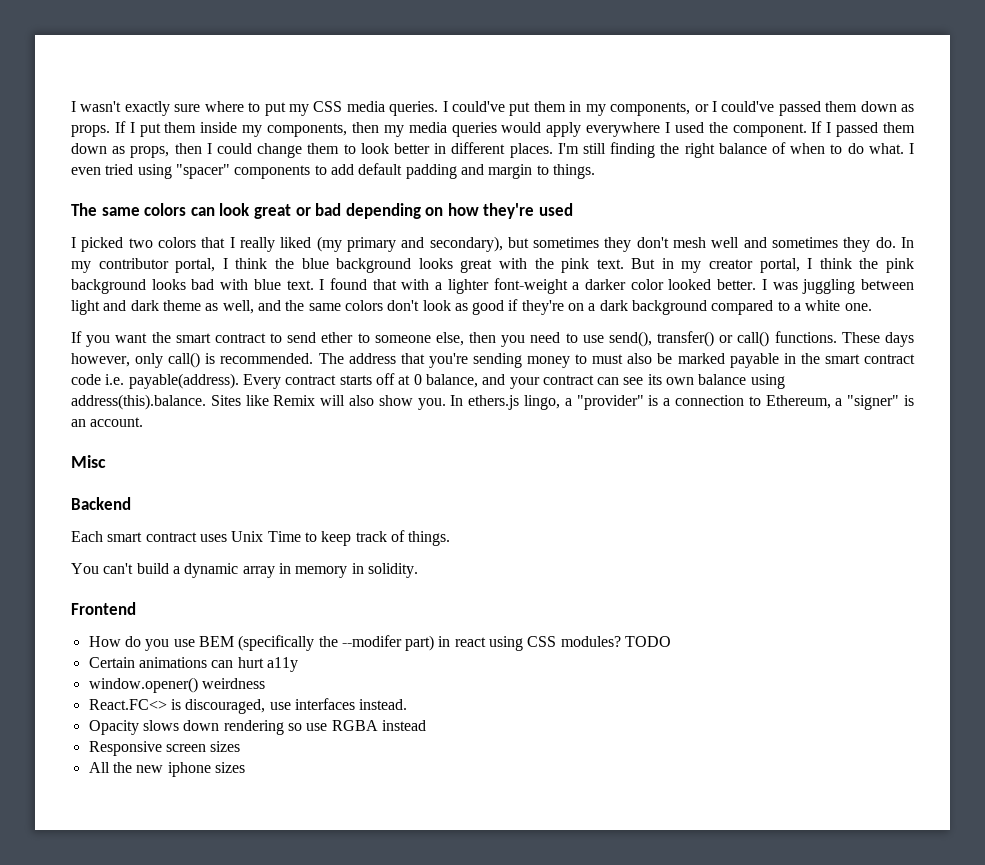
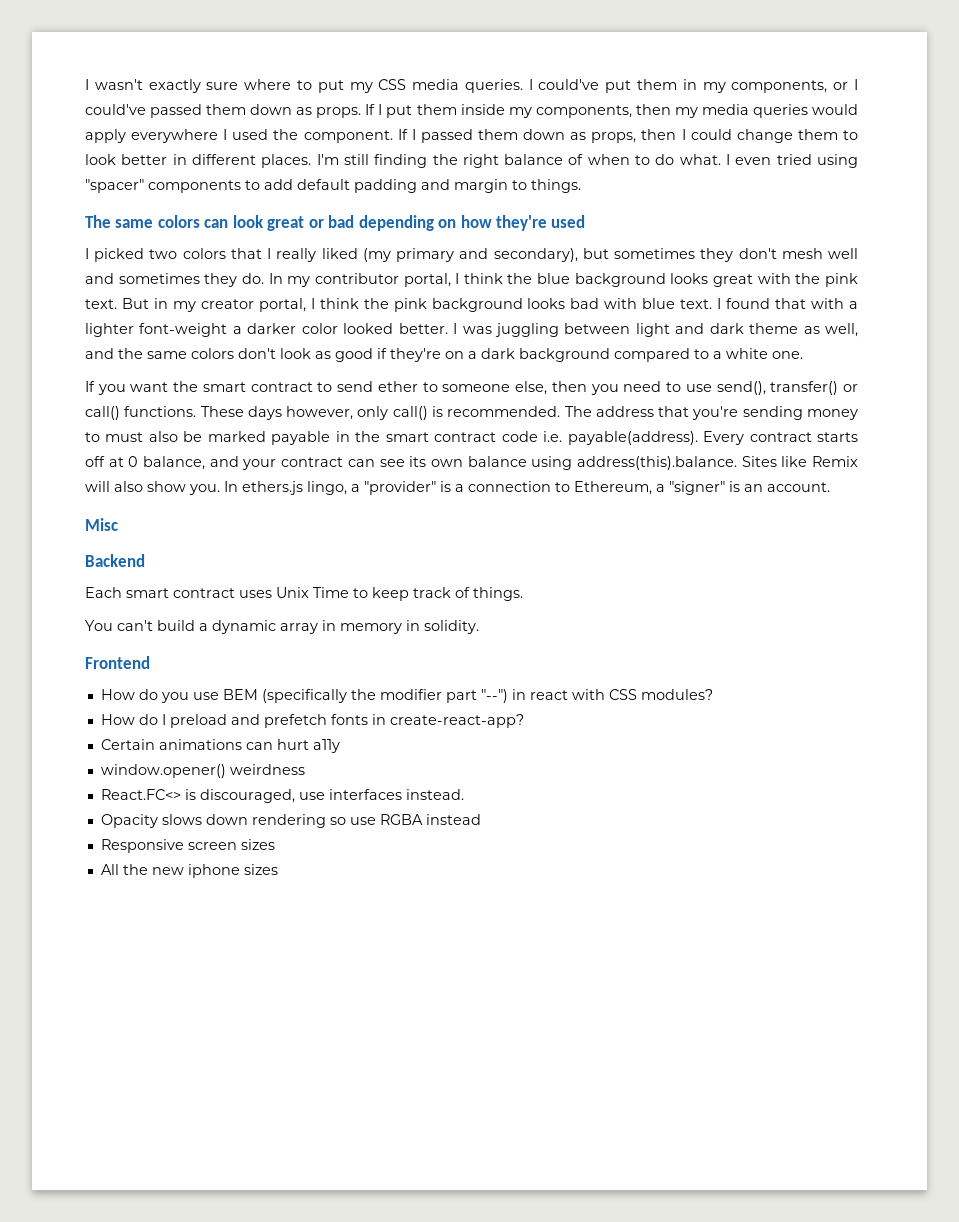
- How do you use BEM (specifically the --modifer part) in react using CSS modules? TODO
+ How do you use BEM (specifically the modifier part "--") in react with CSS modules?
+ How do I preload and prefetch fonts in create-react-app?

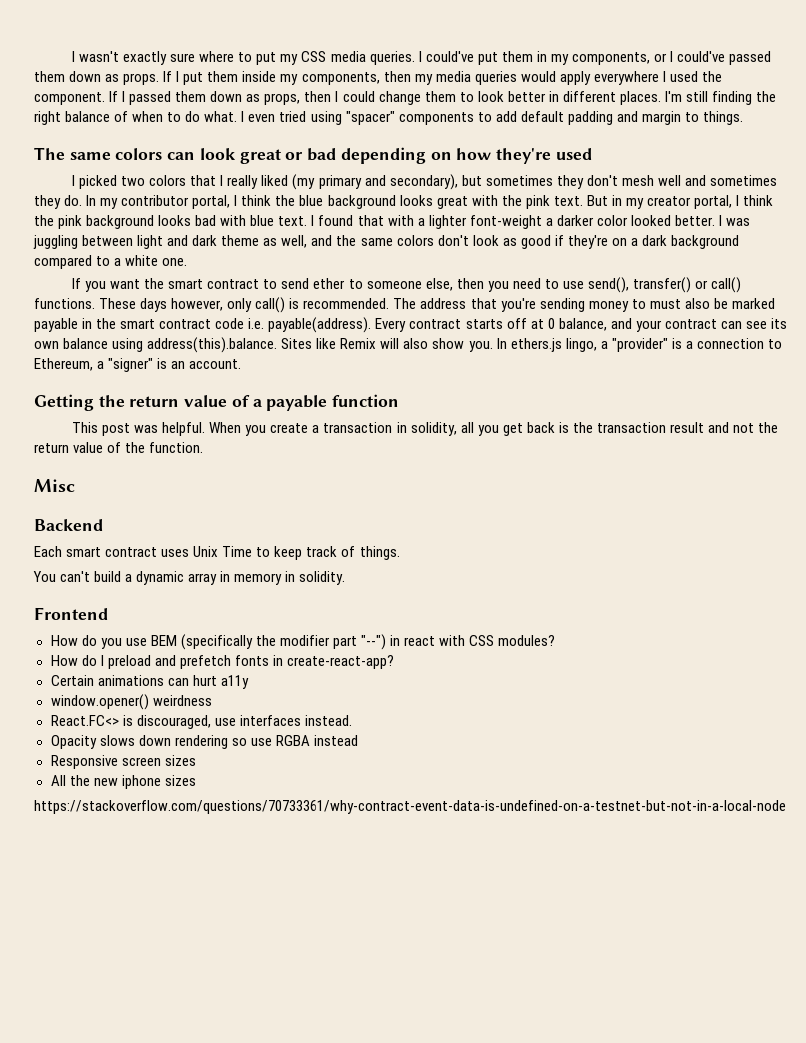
+ Getting the return value of a payable function
+ This post was helpful. When you create a transaction in solidity, all you get back is the transaction result and not the return value of the function.
+ https://stackoverflow.com/questions/70733361/why-contract-event-data-is-undefined-on-a-testnet-but-not-in-a-local-node

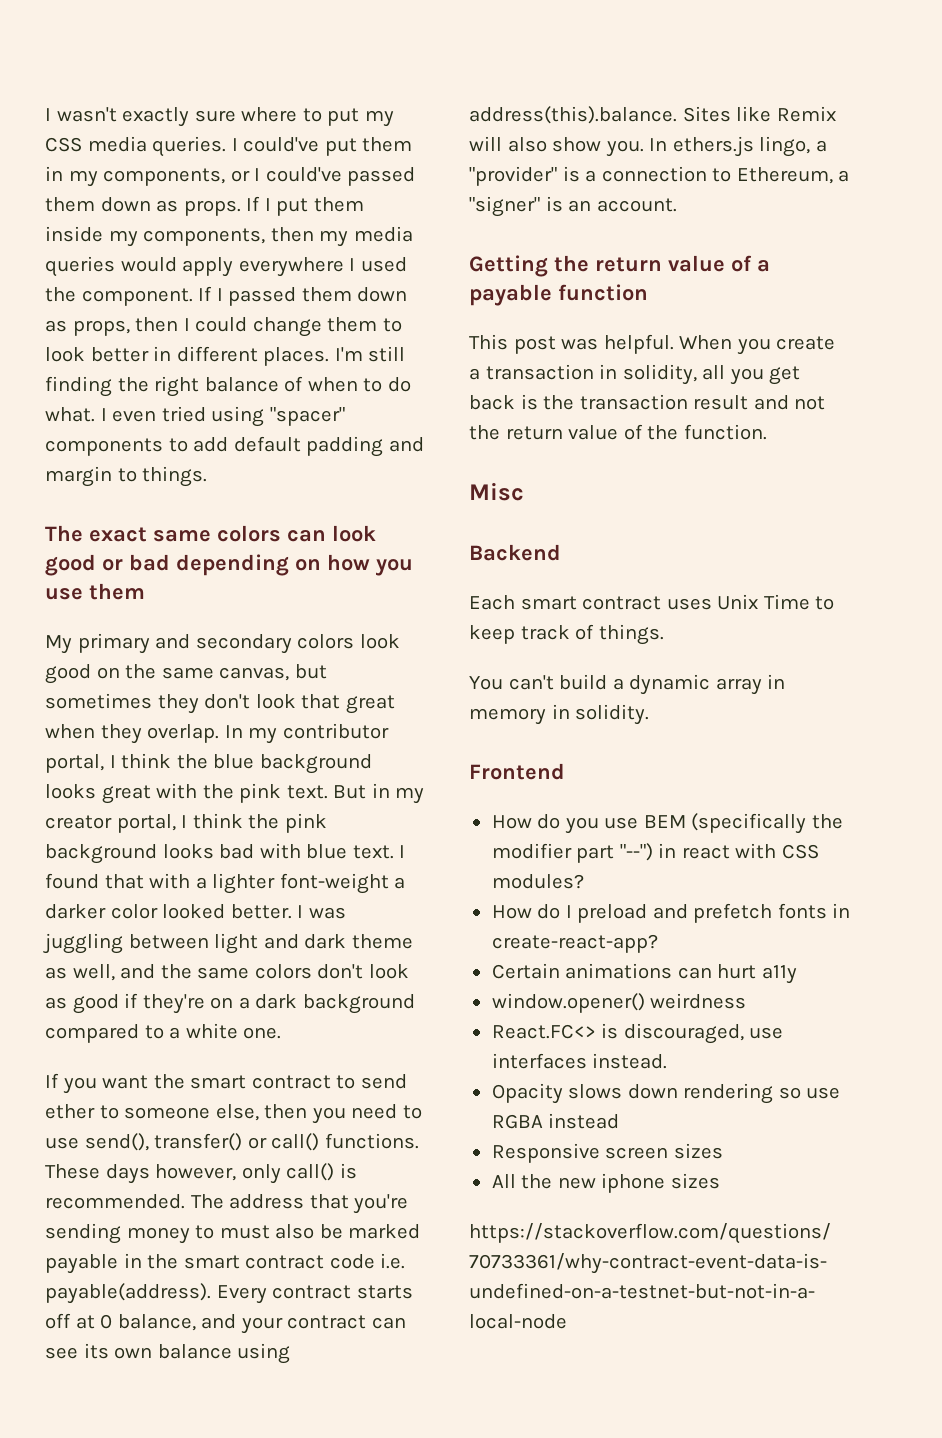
- The same colors can look great or bad depending on how they're used
- I picked two colors that I really liked (my primary and secondary), but sometimes they don't mesh well and sometimes they do.
+ The exact same colors can look good or bad depending on how you use them
+ My primary and secondary colors look good on the same canvas, but sometimes they don't look that great when they overlap.

